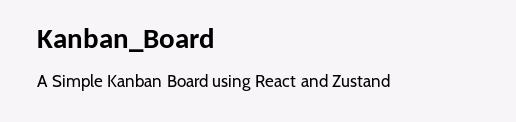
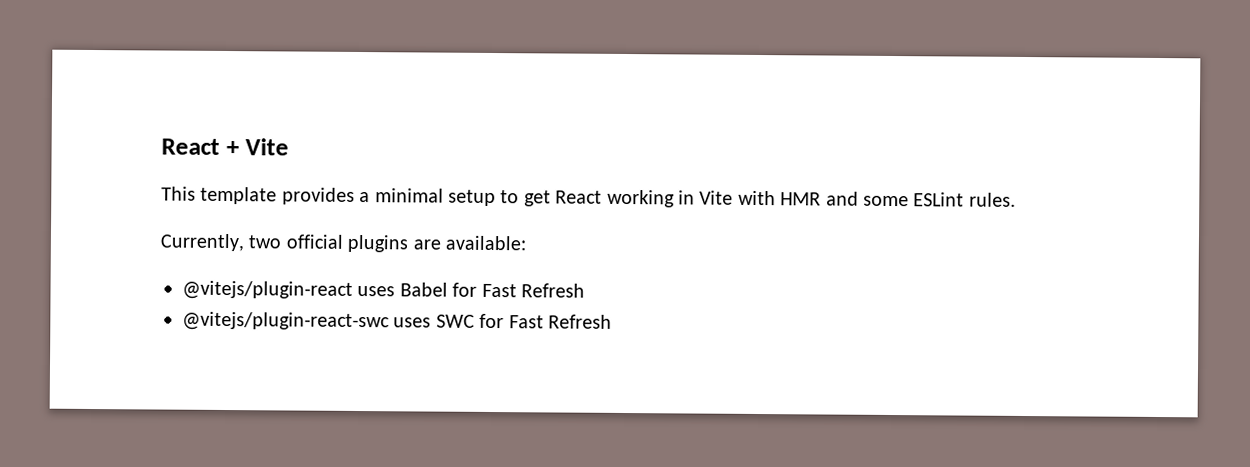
- Kanban_Board
- A Simple Kanban Board using React and Zustand
+ React + Vite
+ This template provides a minimal setup to get React working in Vite with HMR and some ESLint rules.
+ Currently, two official plugins are available:
+ @vitejs/plugin-react uses Babel for Fast Refresh
+ @vitejs/plugin-react-swc uses SWC for Fast Refresh

